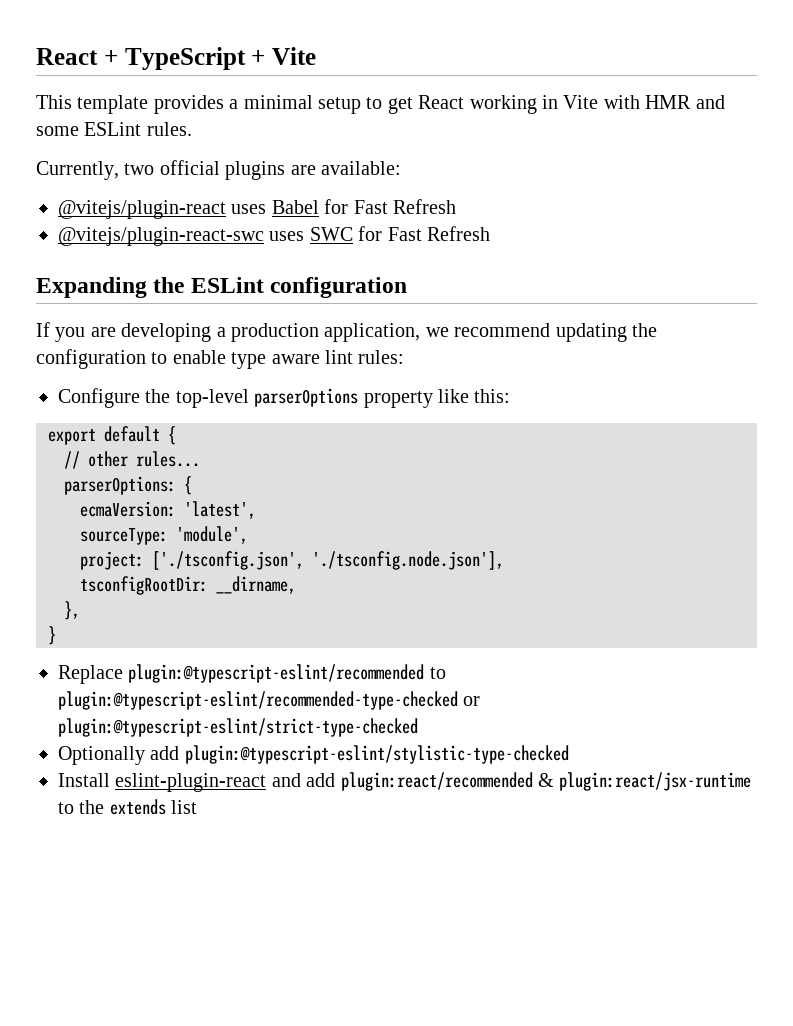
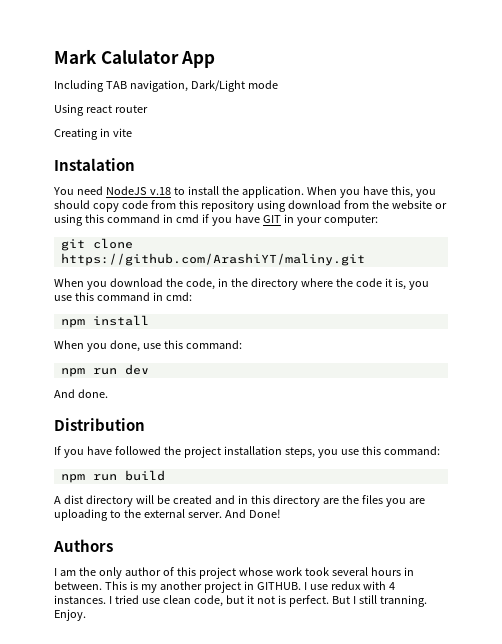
- React + TypeScript + Vite
- This template provides a minimal setup to get React working in Vite with HMR and some ESLint rules.
- Currently, two official plugins are available:
- @vitejs/plugin-react uses Babel for Fast Refresh
- @vitejs/plugin-react-swc uses SWC for Fast Refresh
- Expanding the ESLint configuration
- If you are developing a production application, we recommend updating the configuration to enable type aware lint rules:
- Configure the top-level parserOptions property like this:
- export default {
- // other rules...
- parserOptions: {
- ecmaVersion: 'latest',
- sourceType: 'module',
- project: ['./tsconfig.json', './tsconfig.node.json'],
- tsconfigRootDir: __dirname,
- },
- }
- Replace plugin:@typescript-eslint/recommended to plugin:@typescript-eslint/recommended-type-checked or plugin:@typescript-eslint/strict-type-checked
- Optionally add plugin:@typescript-eslint/stylistic-type-checked
- Install eslint-plugin-react and add plugin:react/recommended & plugin:react/jsx-runtime to the extends list
+ Mark Calulator App
+ Including TAB navigation, Dark/Light mode
+ Using react router
+ Creating in vite
+ Instalation
+ You need NodeJS v.18 to install the application. When you have this, you should copy code from this repository using download from the website or using this command in cmd if you have GIT in your computer:
+ git clone https://github.com/ArashiYT/maliny.git
+ When you download the code, in the directory where the code it is, you use this command in cmd:
+ npm install
+ When you done, use this command:
+ npm run dev
+ And done.
+ Distribution
+ If you have followed the project installation steps, you use this command:
+ npm run build
+ A dist directory will be created and in this directory are the files you are uploading to the external server. And Done!
+ Authors
+ I am the only author of this project whose work took several hours in between. This is my another project in GITHUB. I use redux with 4 instances. I tried use clean code, but it not is perfect. But I still tranning. Enjoy.

